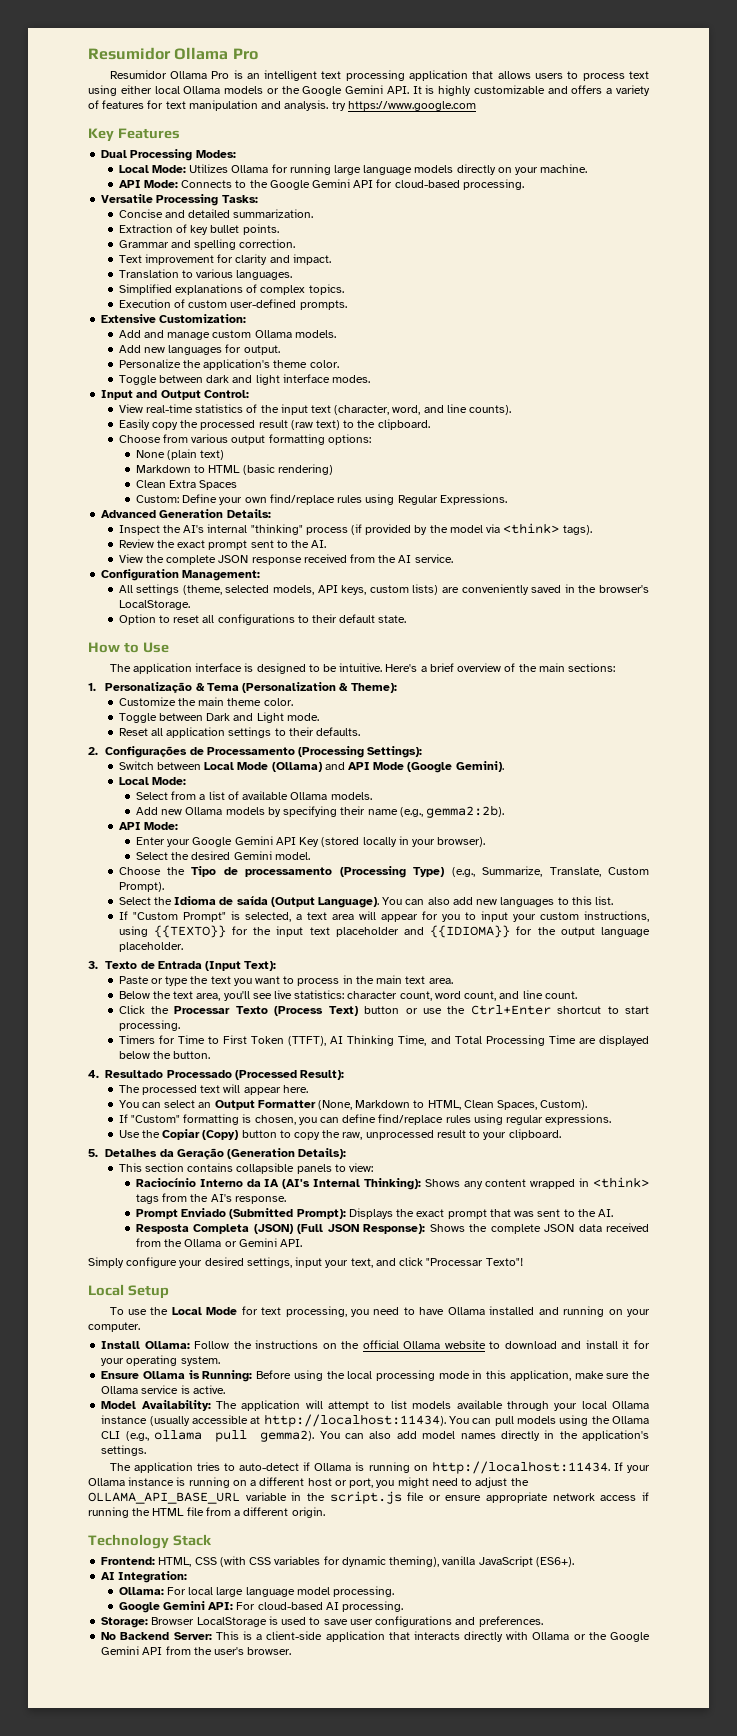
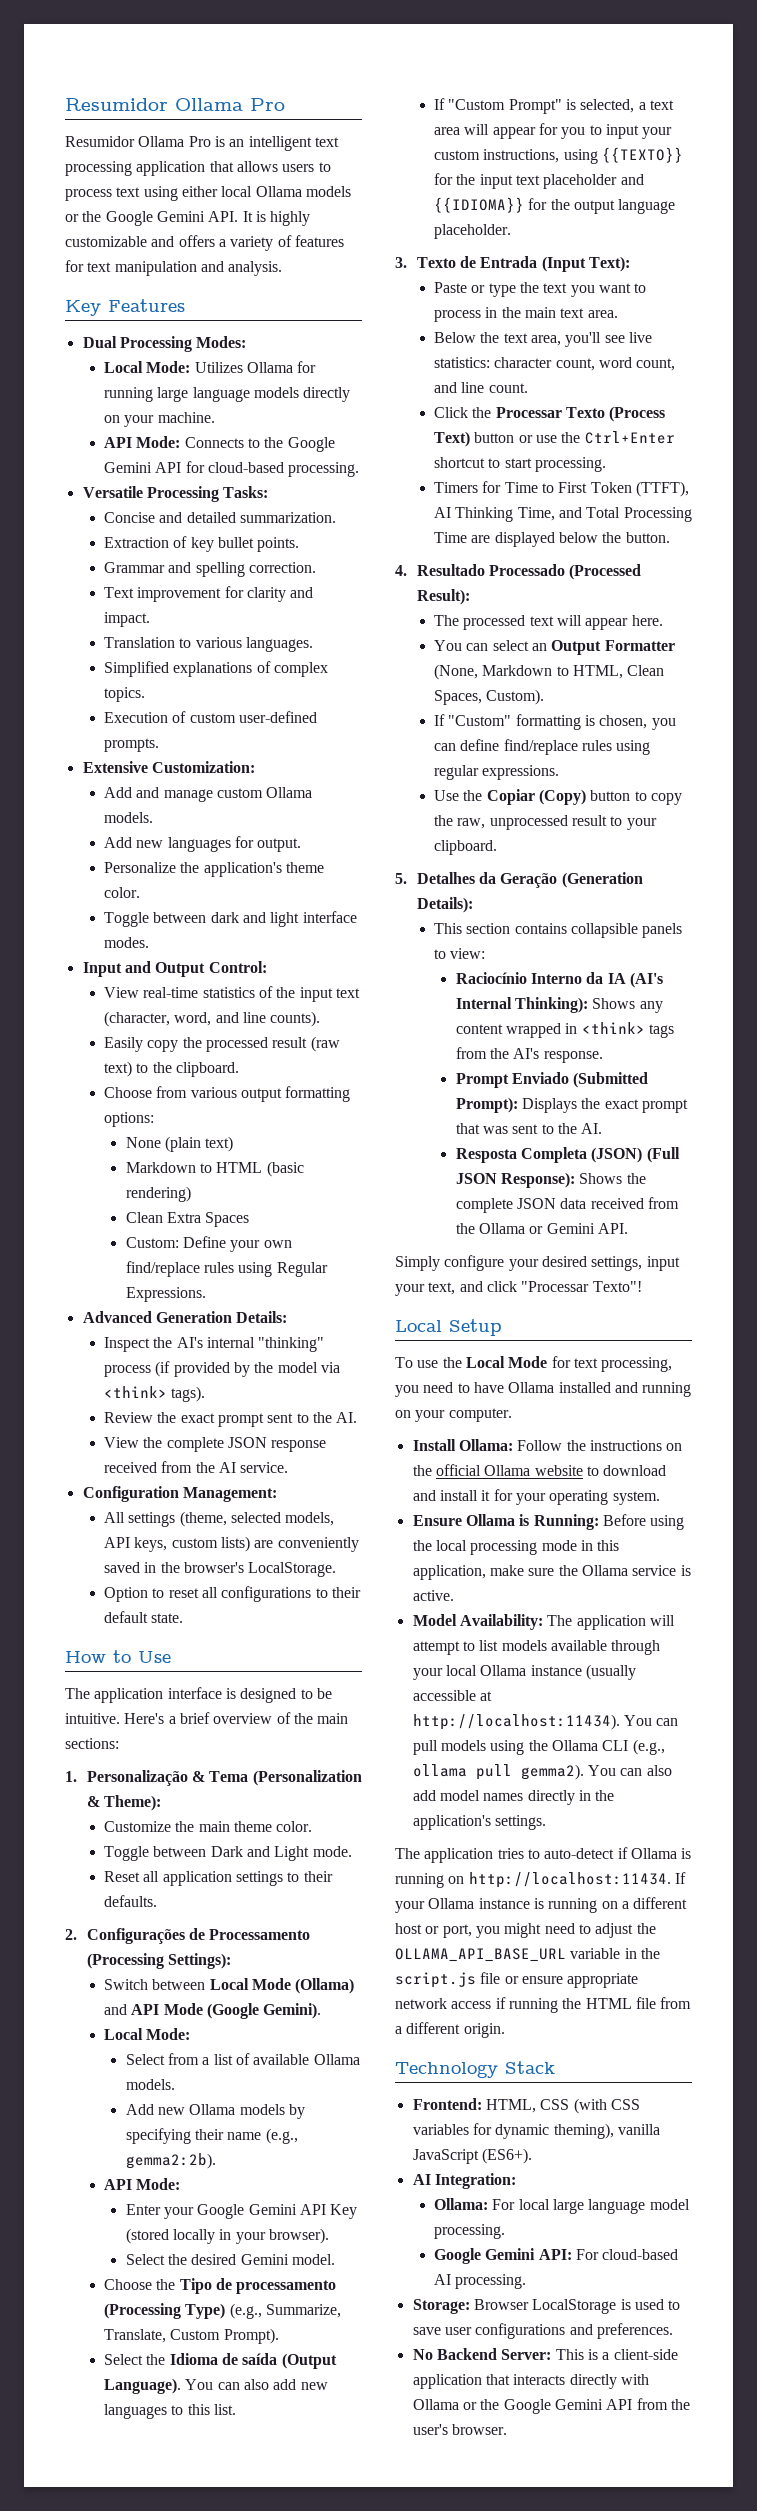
- Resumidor Ollama Pro is an intelligent text processing application that allows users to process text using either local Ollama models or the Google Gemini API. It is highly customizable and offers a variety of features for text manipulation and analysis. try https://www.google.com
+ Resumidor Ollama Pro is an intelligent text processing application that allows users to process text using either local Ollama models or the Google Gemini API. It is highly customizable and offers a variety of features for text manipulation and analysis.

